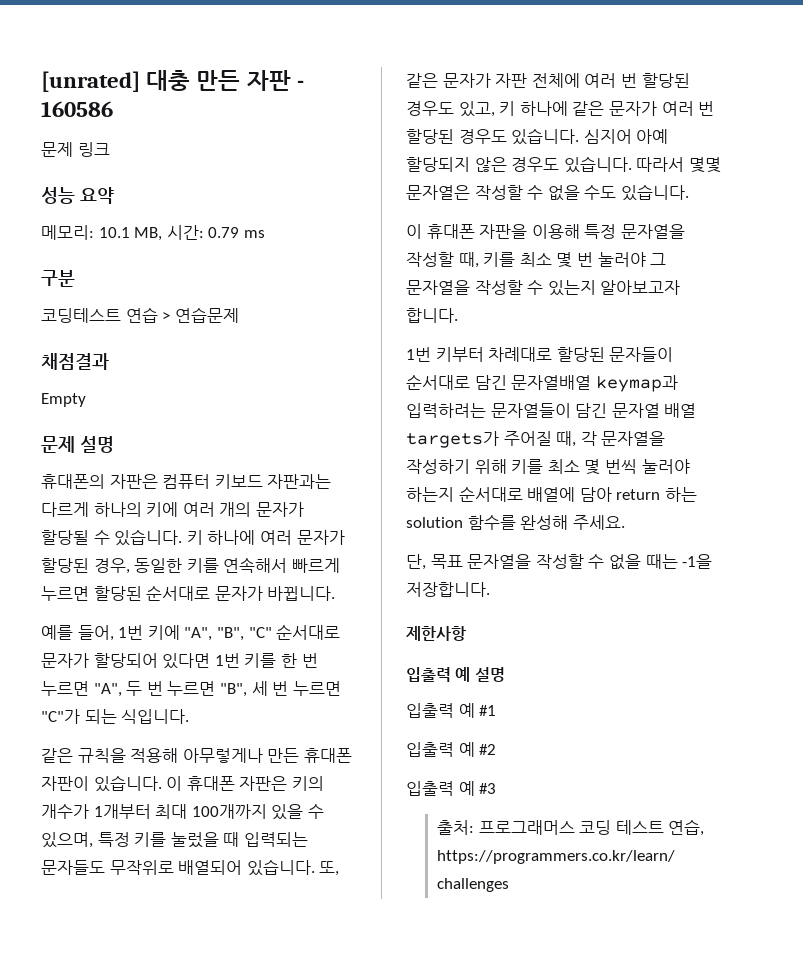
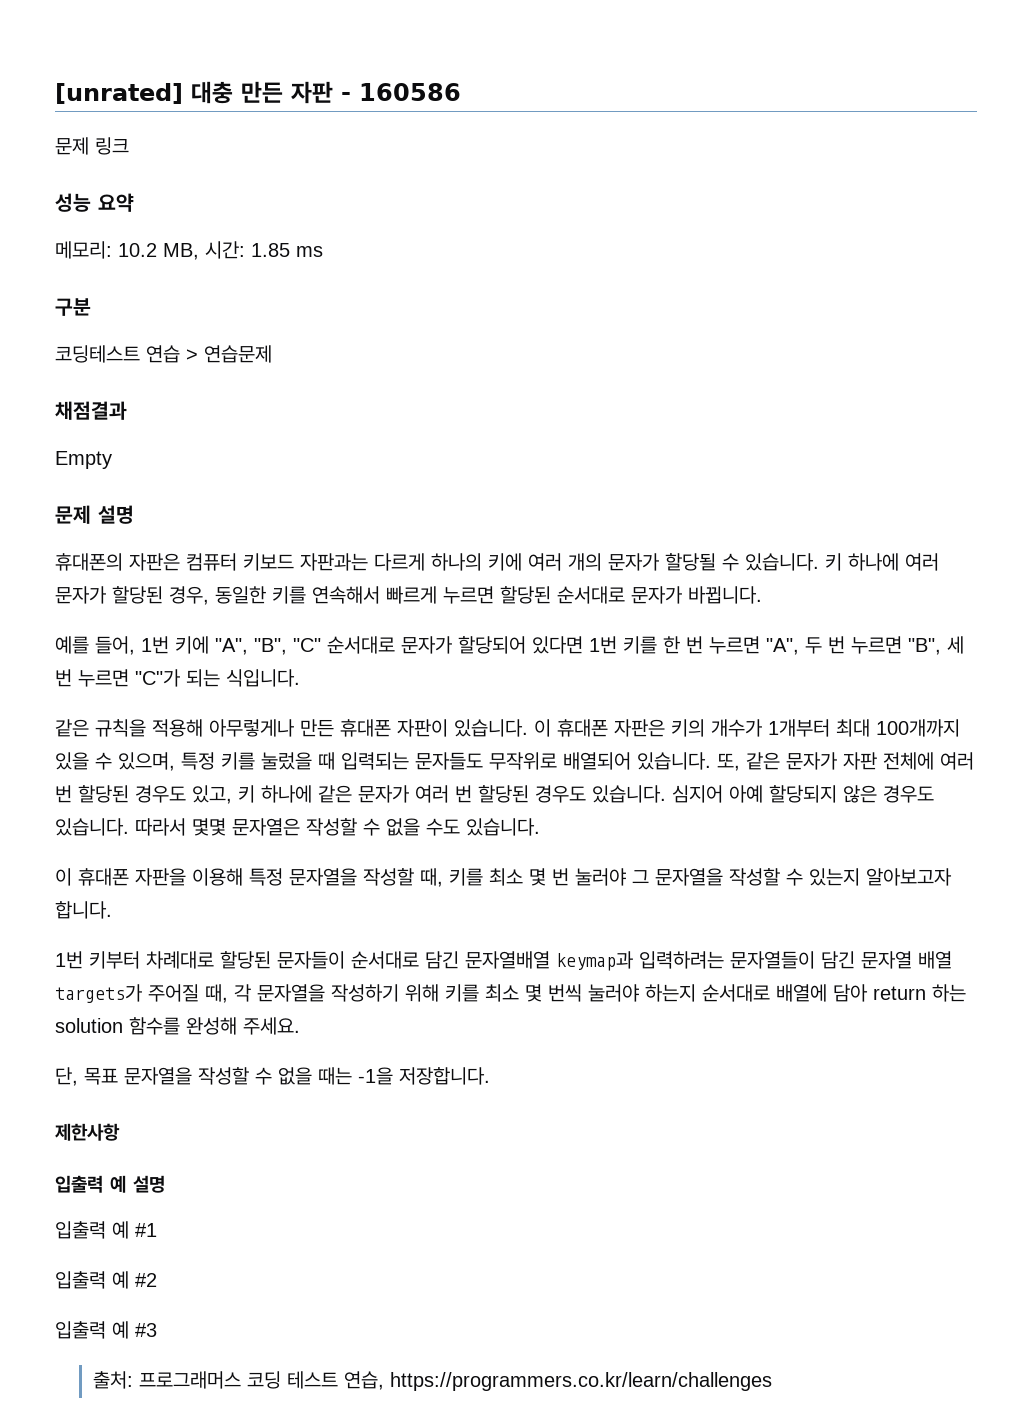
- 메모리: 10.1 MB, 시간: 0.79 ms
+ 메모리: 10.2 MB, 시간: 1.85 ms

